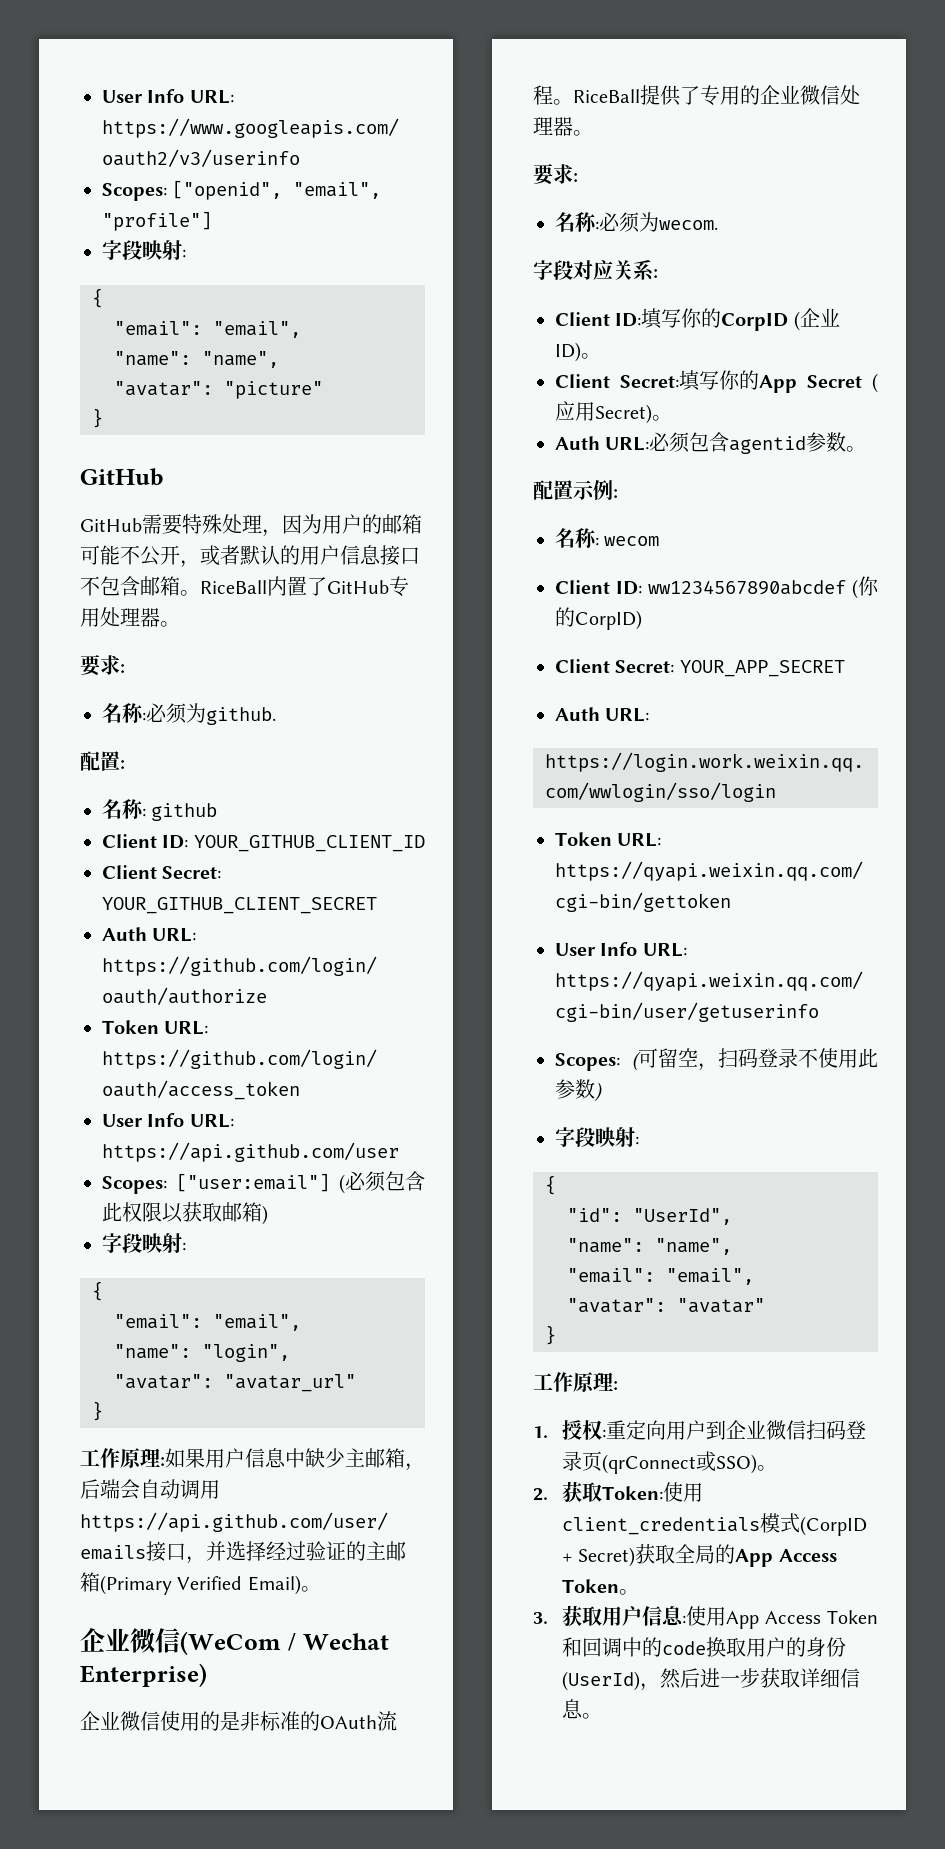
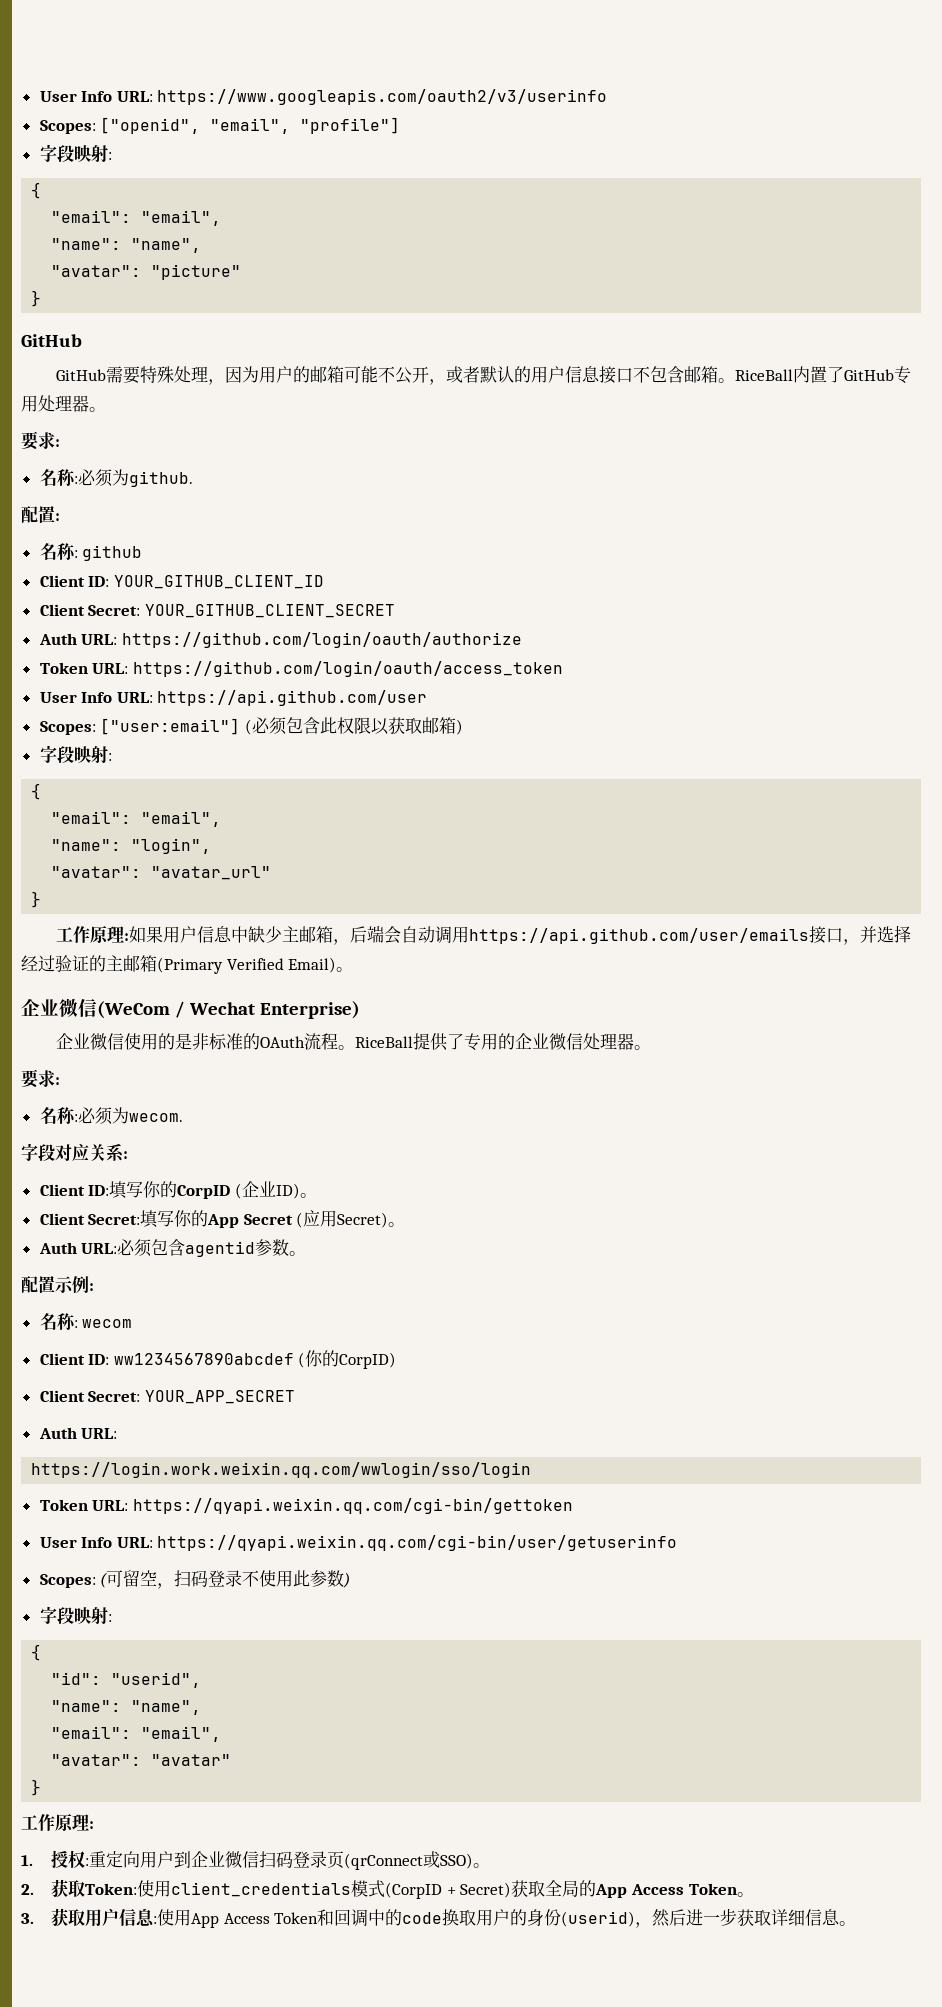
- "id": "UserId",
+ "id": "userid",
- 3.获取用户信息:使用App Access Token和回调中的code换取用户的身份(UserId)，然后进一步获取详细信息。
+ 3.获取用户信息:使用App Access Token和回调中的code换取用户的身份(userid)，然后进一步获取详细信息。

